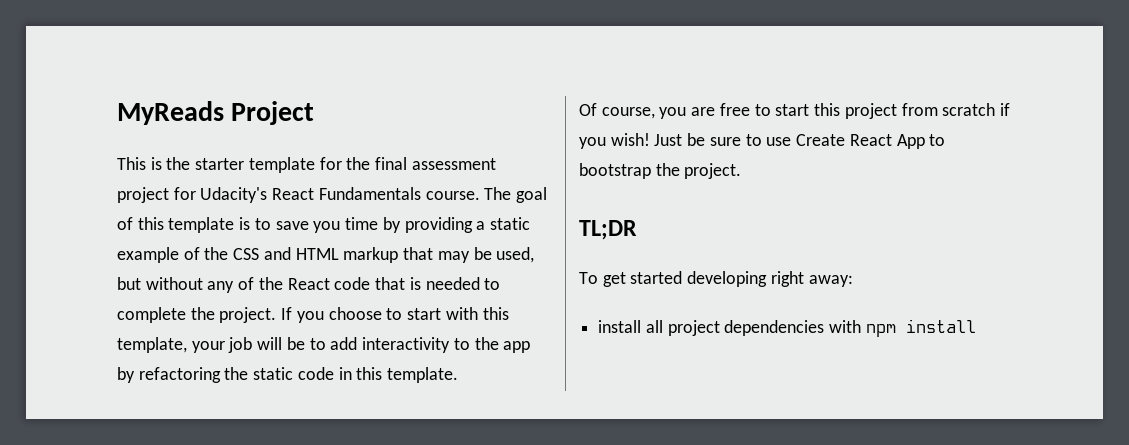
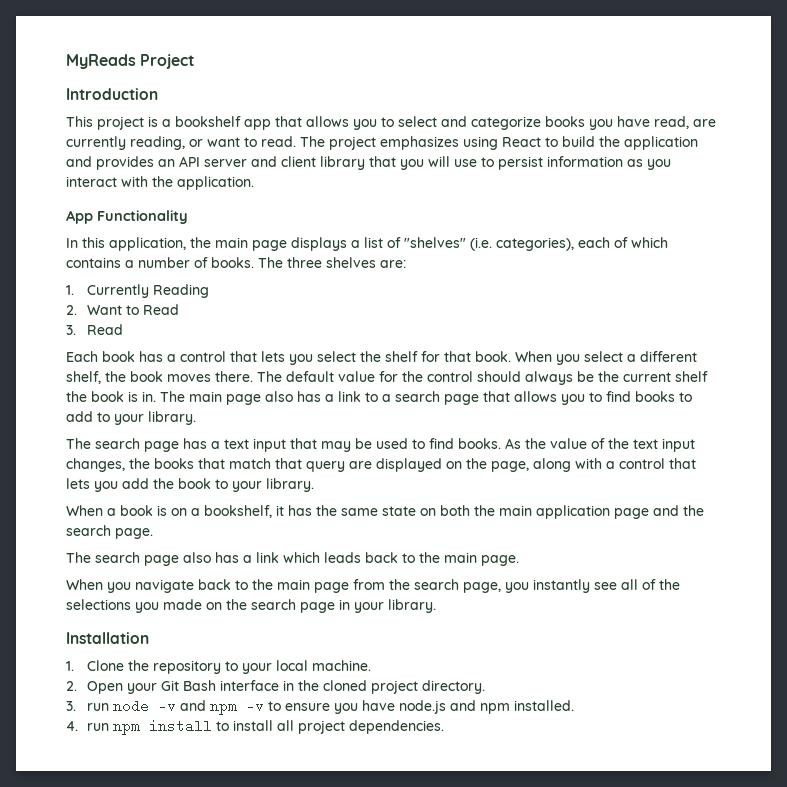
+ Introduction
- This is the starter template for the final assessment project for Udacity's React Fundamentals course. The goal of this template is to save you time by providing a static example of the CSS and HTML markup that may be used, but without any of the React code that is needed to complete the project. If you choose to start with this template, your job will be to add interactivity to the app by refactoring the static code in this template.
- Of course, you are free to start this project from scratch if you wish! Just be sure to use Create React App to bootstrap the project.
- TL;DR
- To get started developing right away:
- install all project dependencies with npm install
+ This project is a bookshelf app that allows you to select and categorize books you have read, are currently reading, or want to read. The project emphasizes using React to build the application and provides an API server and client library that you will use to persist information as you interact with the application.
+ App Functionality
+ In this application, the main page displays a list of "shelves" (i.e. categories), each of which contains a number of books. The three shelves are:
+ 1. Currently Reading
+ 2. Want to Read
+ 3. Read
+ Each book has a control that lets you select the shelf for that book. When you select a different shelf, the book moves there. The default value for the control should always be the current shelf the book is in. The main page also has a link to a search page that allows you to find books to add to your library.
+ The search page has a text input that may be used to find books. As the value of the text input changes, the books that match that query are displayed on the page, along with a control that lets you add the book to your library.
+ When a book is on a bookshelf, it has the same state on both the main application page and the search page.
+ The search page also has a link which leads back to the main page.
+ When you navigate back to the main page from the search page, you instantly see all of the selections you made on the search page in your library.
+ Installation
+ 1. Clone the repository to your local machine.
+ 2. Open your Git Bash interface in the cloned project directory.
+ 3. run node -v and npm -v to ensure you have node.js and npm installed.
+ 4. run npm install to install all project dependencies.

